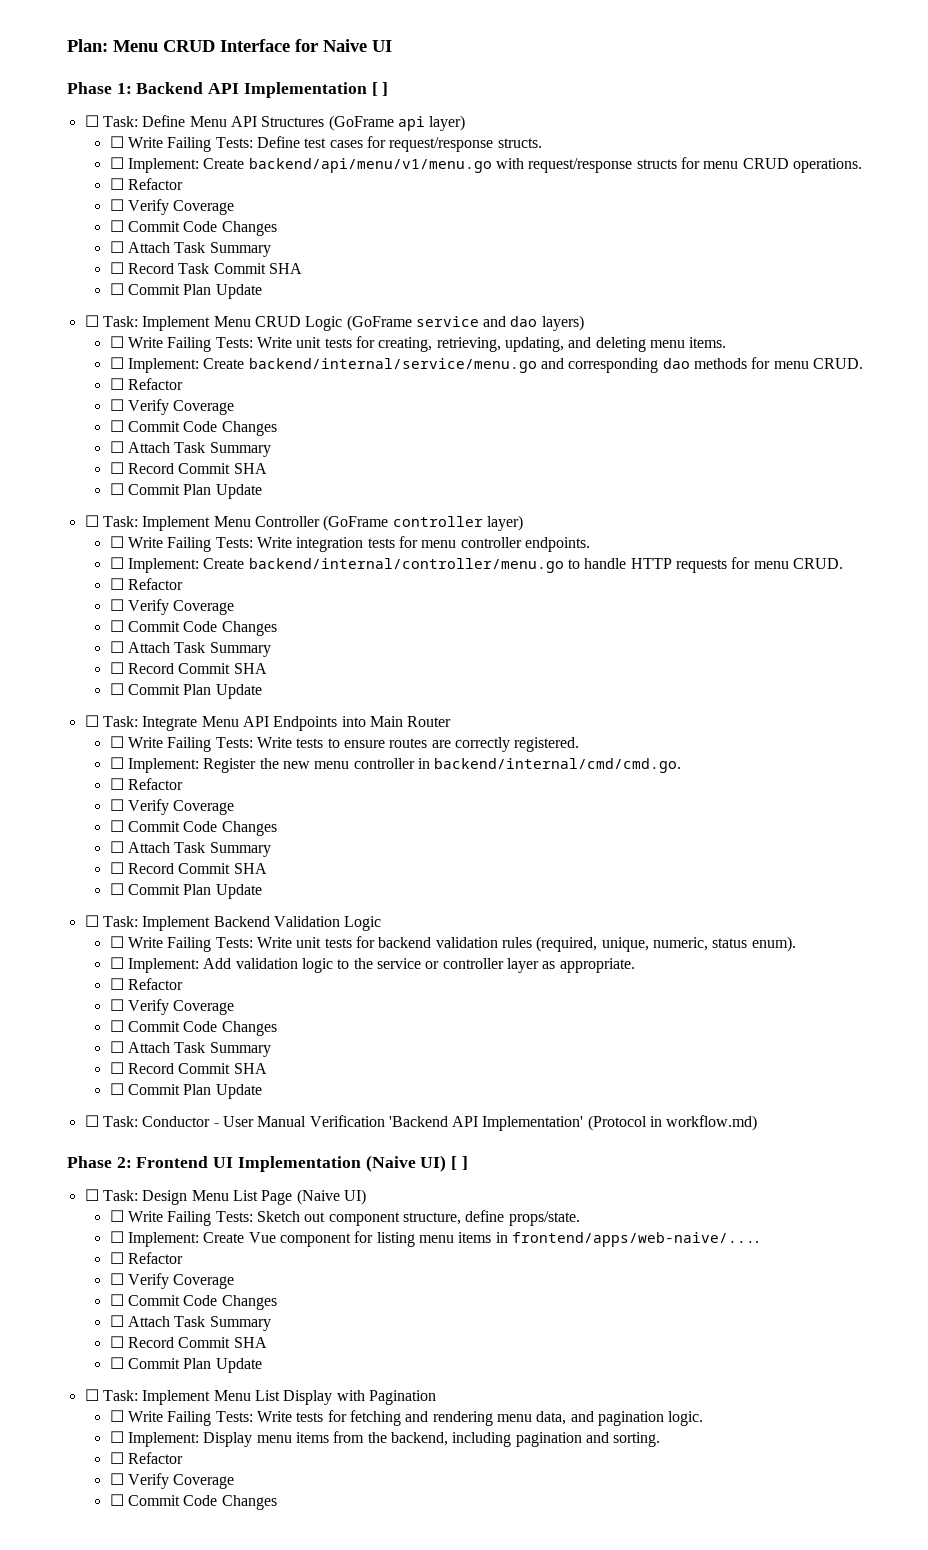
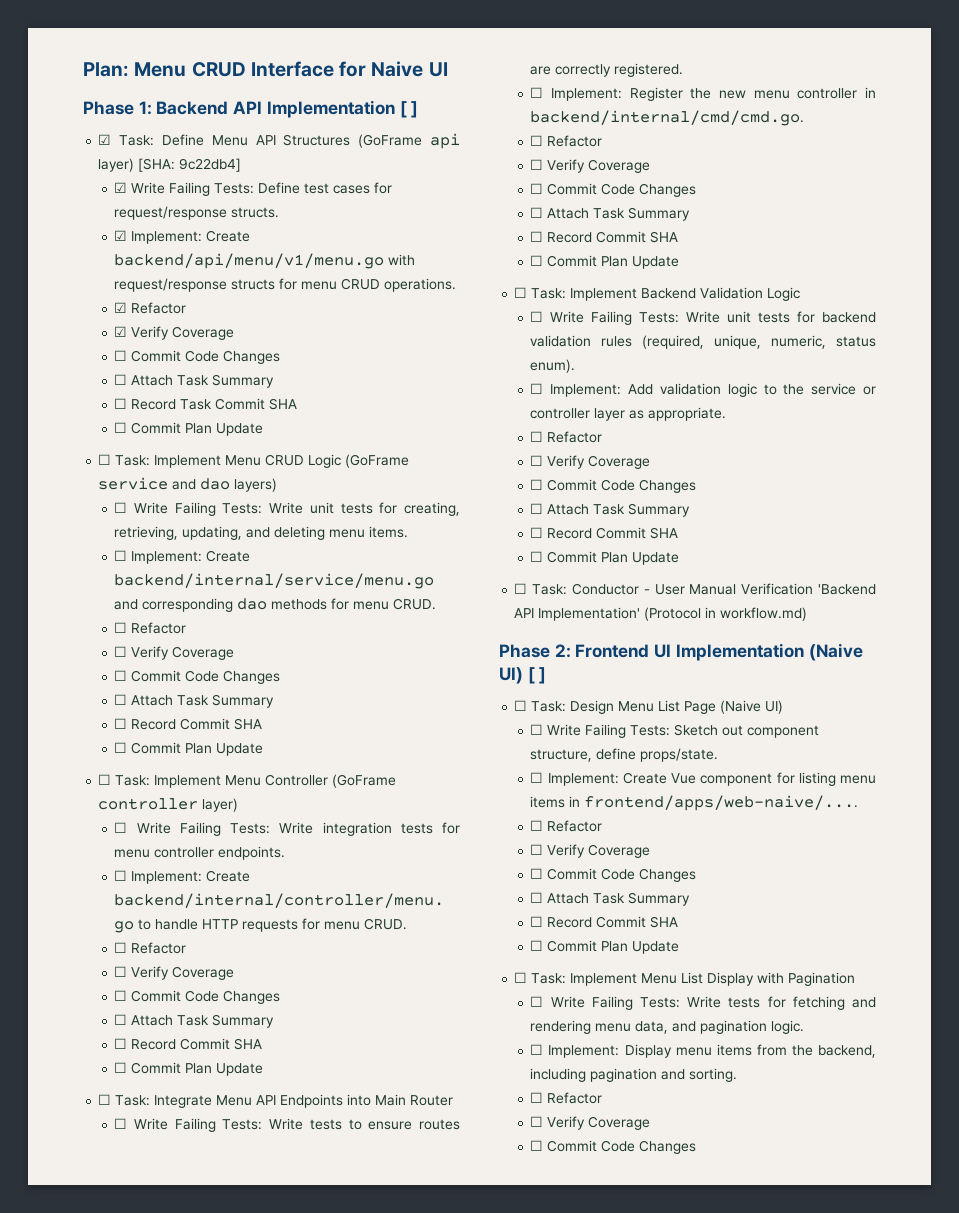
- ☐ Task: Define Menu API Structures (GoFrame api layer)
- ☐ Write Failing Tests: Define test cases for request/response structs.
+ ☑ Task: Define Menu API Structures (GoFrame api layer) [SHA: 9c22db4]
+ ☑ Write Failing Tests: Define test cases for request/response structs.
- ☐ Implement: Create backend/api/menu/v1/menu.go with request/response structs for menu CRUD operations.
- ☐ Refactor
- ☐ Verify Coverage
+ ☑ Implement: Create backend/api/menu/v1/menu.go with request/response structs for menu CRUD operations.
+ ☑ Refactor
+ ☑ Verify Coverage

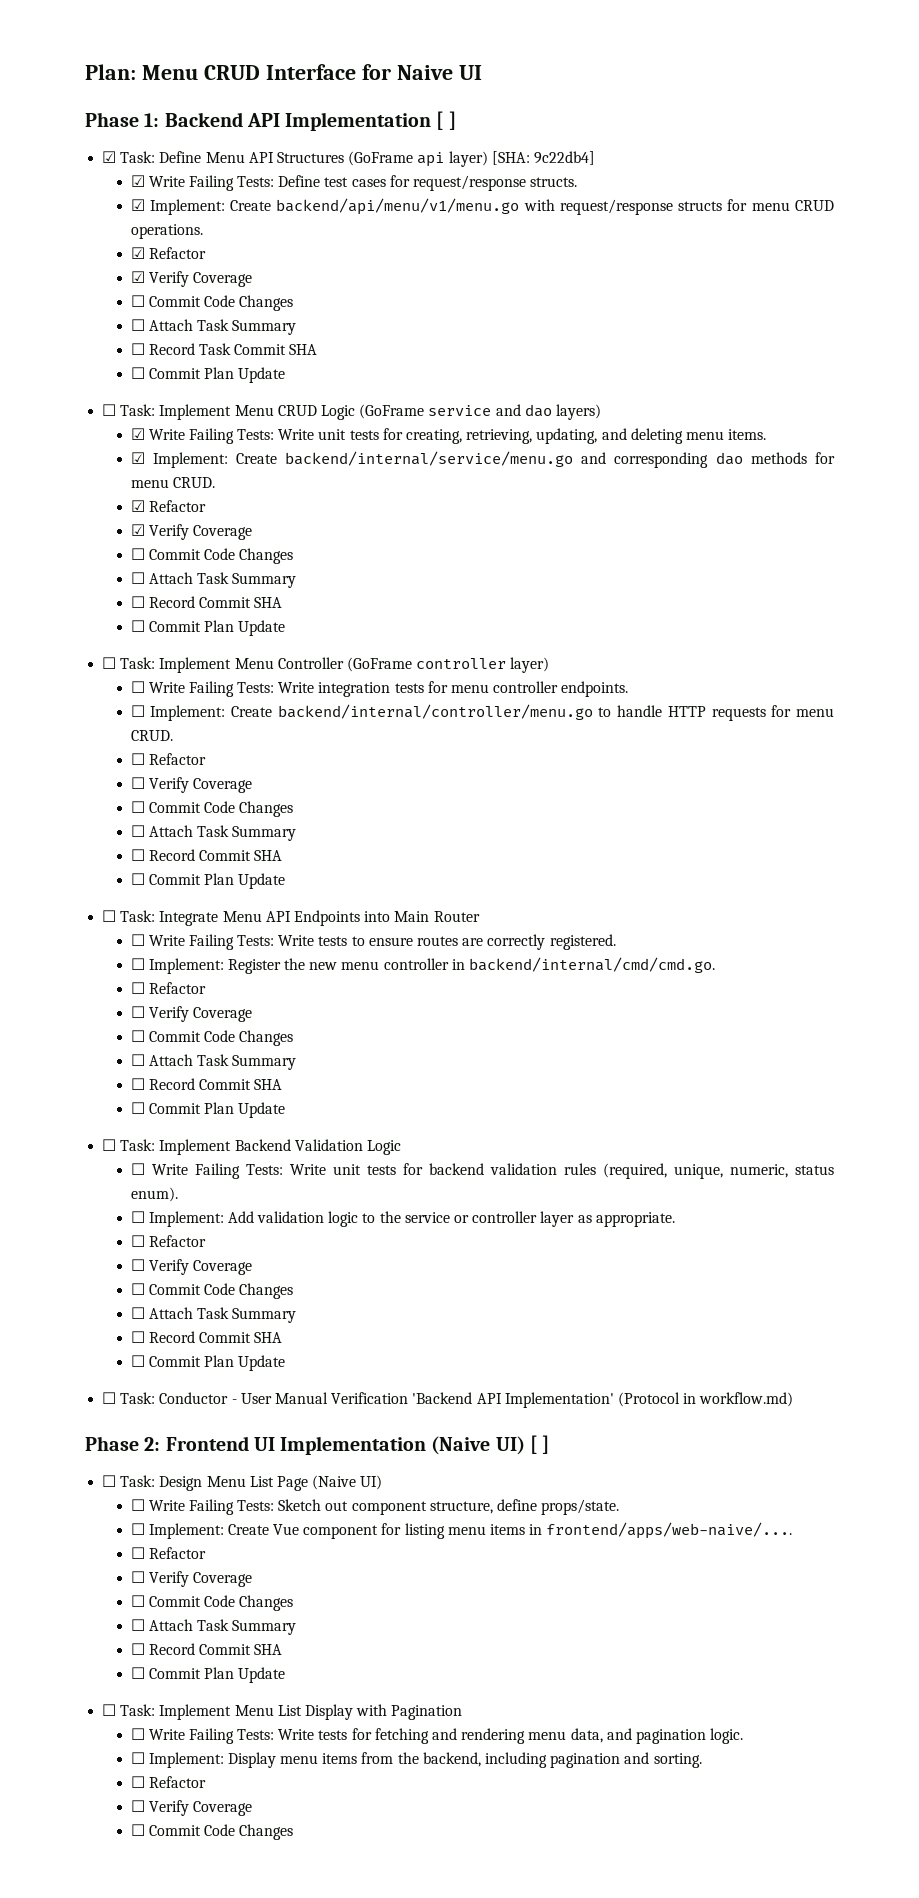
- ☐ Write Failing Tests: Write unit tests for creating, retrieving, updating, and deleting menu items.
+ ☑ Write Failing Tests: Write unit tests for creating, retrieving, updating, and deleting menu items.
- ☐ Implement: Create backend/internal/service/menu.go and corresponding dao methods for menu CRUD.
- ☐ Refactor
- ☐ Verify Coverage
+ ☑ Implement: Create backend/internal/service/menu.go and corresponding dao methods for menu CRUD.
+ ☑ Refactor
+ ☑ Verify Coverage

